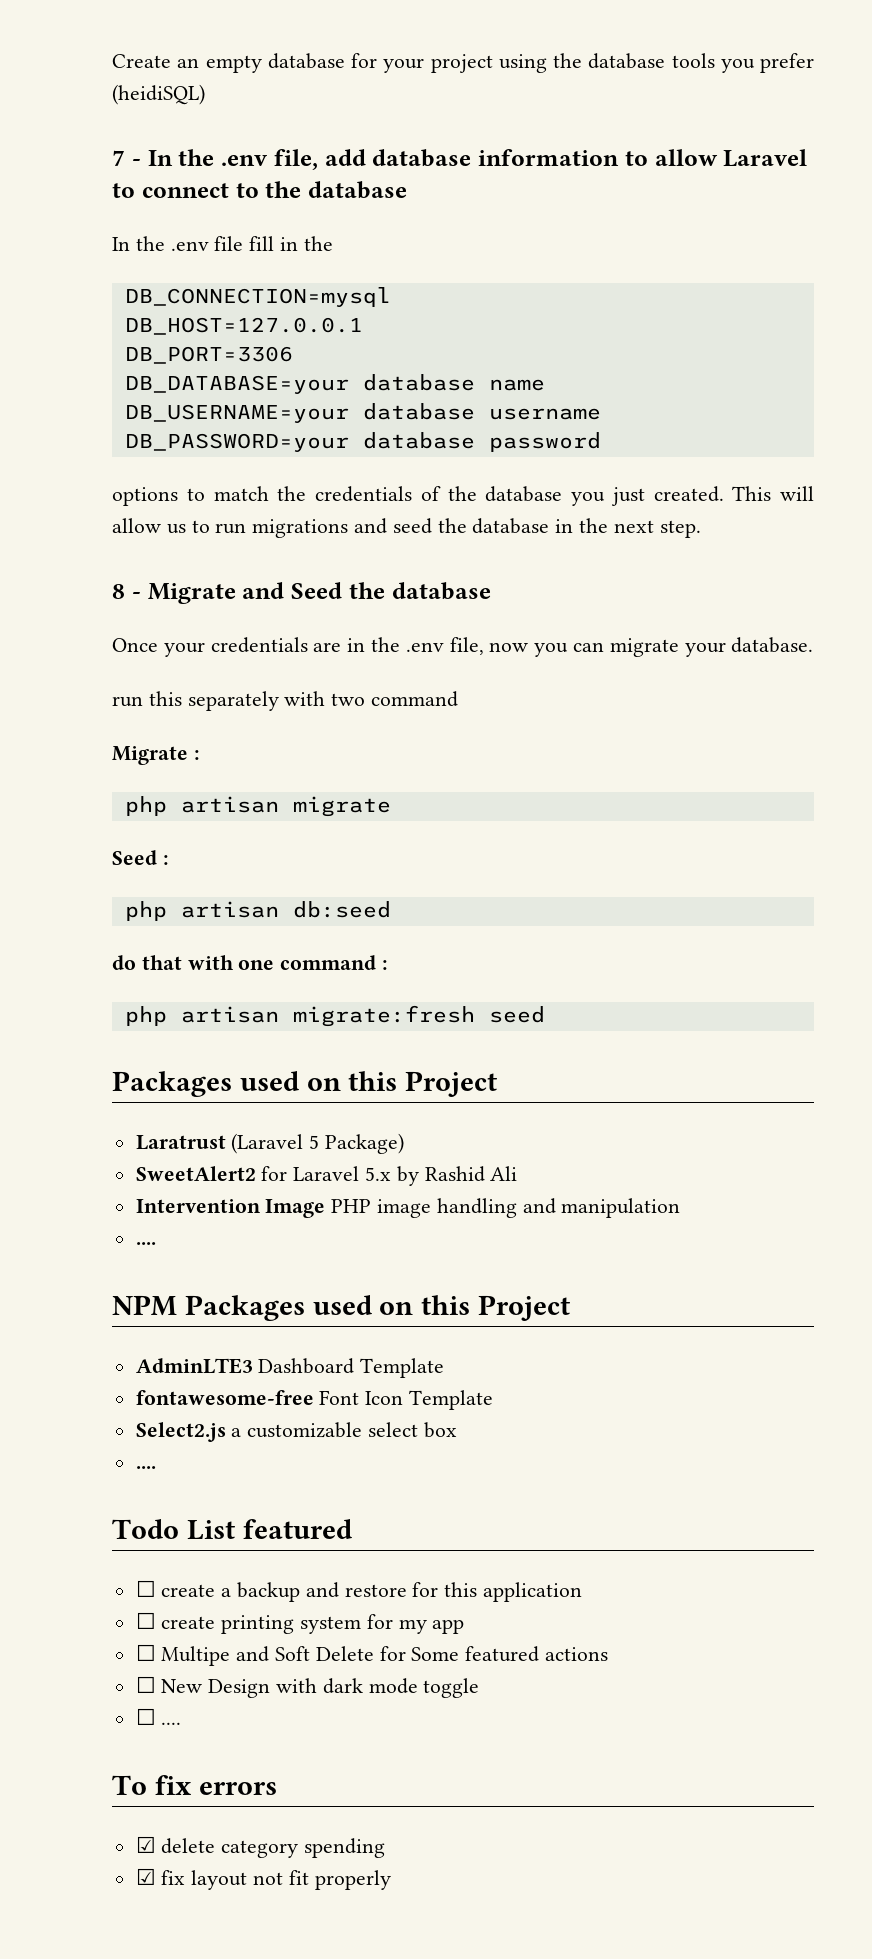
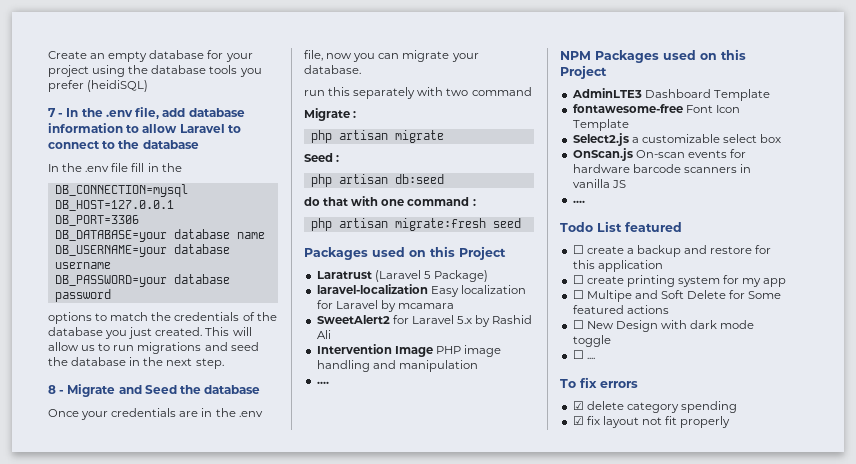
+ laravel-localization Easy localization for Laravel by mcamara
+ OnScan.js On-scan events for hardware barcode scanners in vanilla JS

